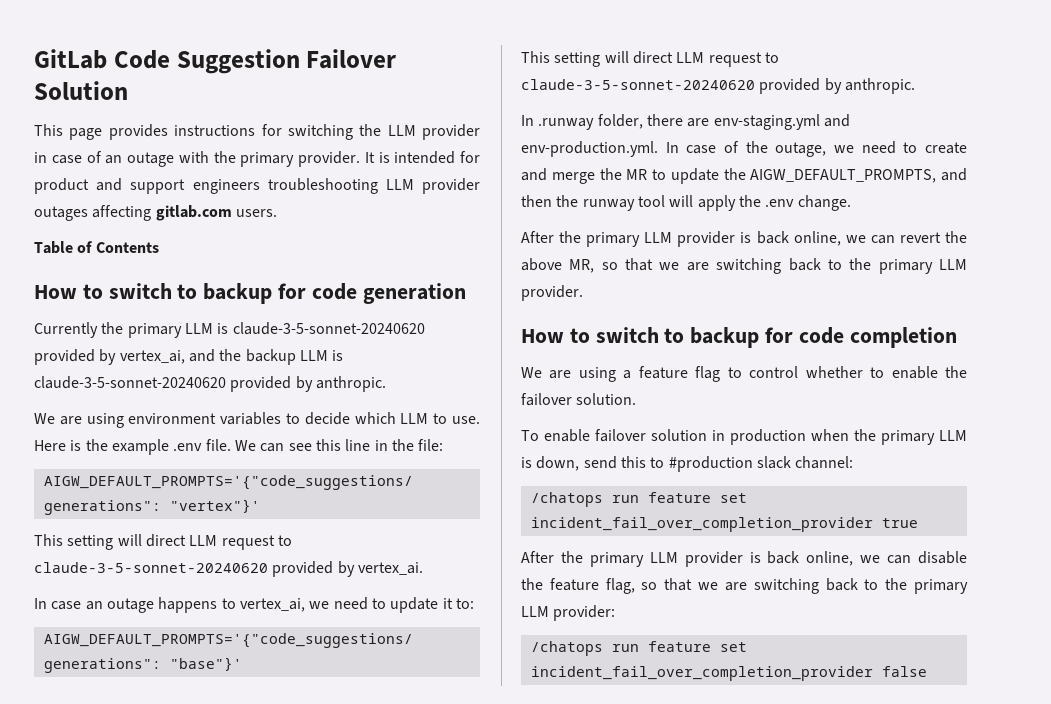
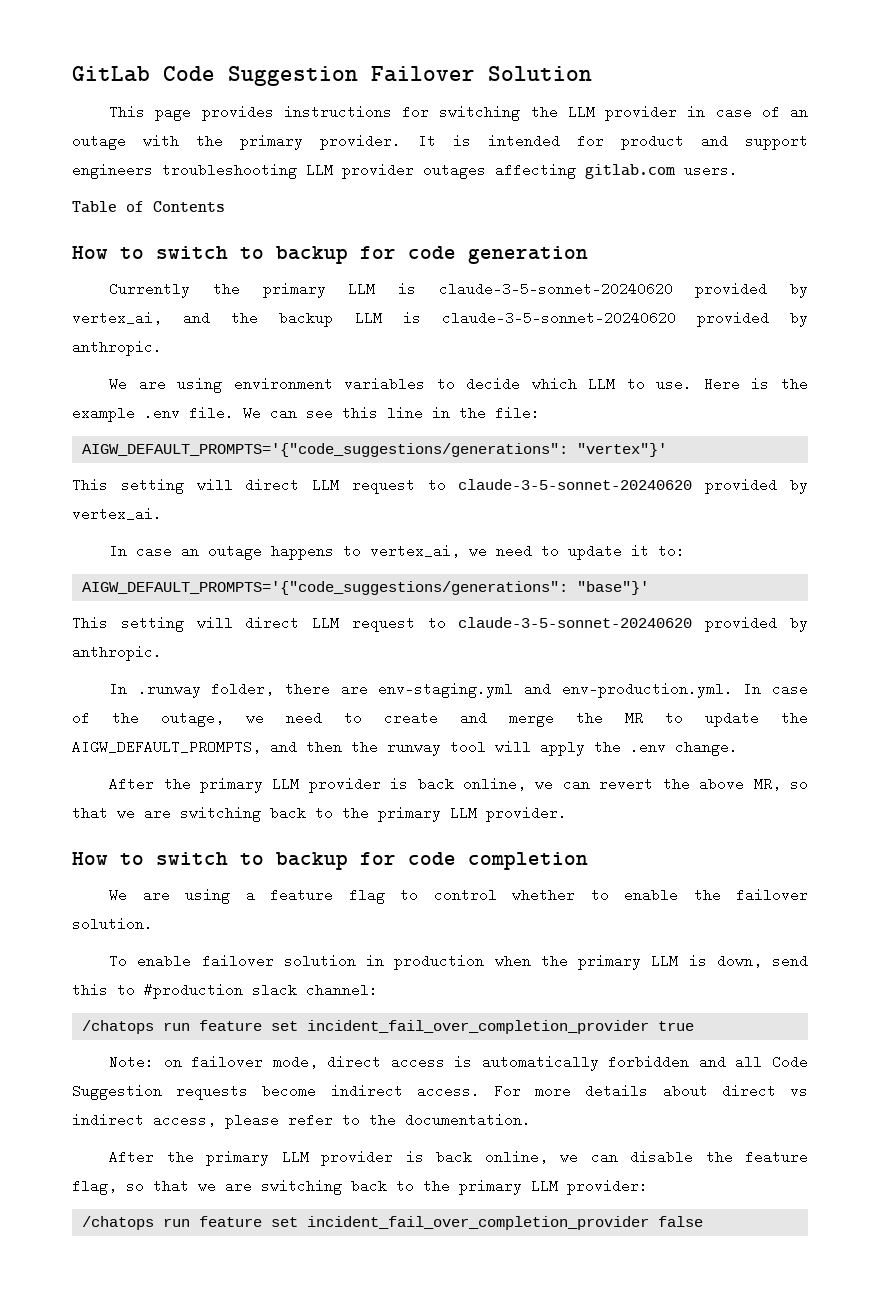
+ Note: on failover mode, direct access is automatically forbidden and all Code Suggestion requests become indirect access. For more details about direct vs indirect access, please refer to the documentation.

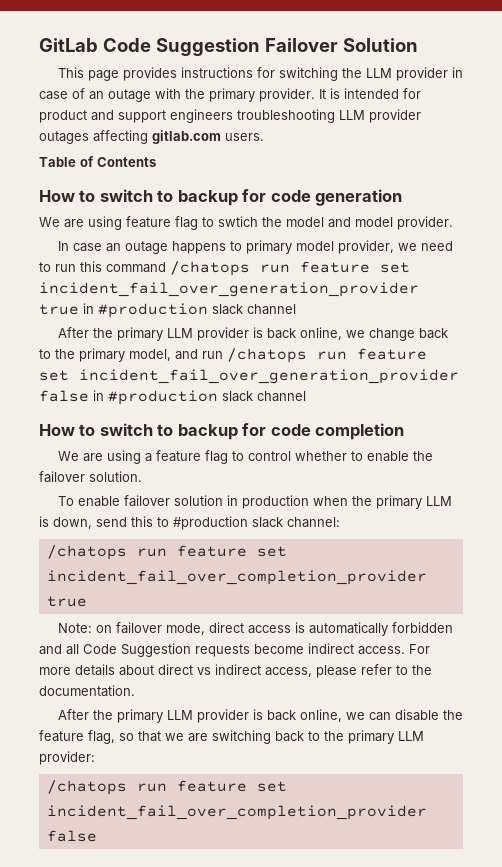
- Currently the primary LLM is claude-3-5-sonnet-20240620 provided by vertex_ai, and the backup LLM is claude-3-5-sonnet-20240620 provided by anthropic.
- We are using environment variables to decide which LLM to use. Here is the example .env file. We can see this line in the file:
- AIGW_DEFAULT_PROMPTS='{"code_suggestions/generations": "vertex"}'
- This setting will direct LLM request to claude-3-5-sonnet-20240620 provided by vertex_ai.
+ We are using feature flag to swtich the model and model provider.
- In case an outage happens to vertex_ai, we need to update it to:
- AIGW_DEFAULT_PROMPTS='{"code_suggestions/generations": "base"}'
- This setting will direct LLM request to claude-3-5-sonnet-20240620 provided by anthropic.
- In .runway folder, there are env-staging.yml and env-production.yml. In case of the outage, we need to create and merge the MR to update the AIGW_DEFAULT_PROMPTS, and then the runway tool will apply the .env change.
- After the primary LLM provider is back online, we can revert the above MR, so that we are switching back to the primary LLM provider.
+ In case an outage happens to primary model provider, we need to run this command /chatops run feature set incident_fail_over_generation_provider true in #production slack channel
+ After the primary LLM provider is back online, we change back to the primary model, and run /chatops run feature set incident_fail_over_generation_provider false in #production slack channel

